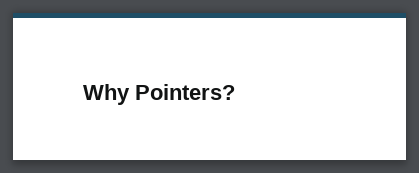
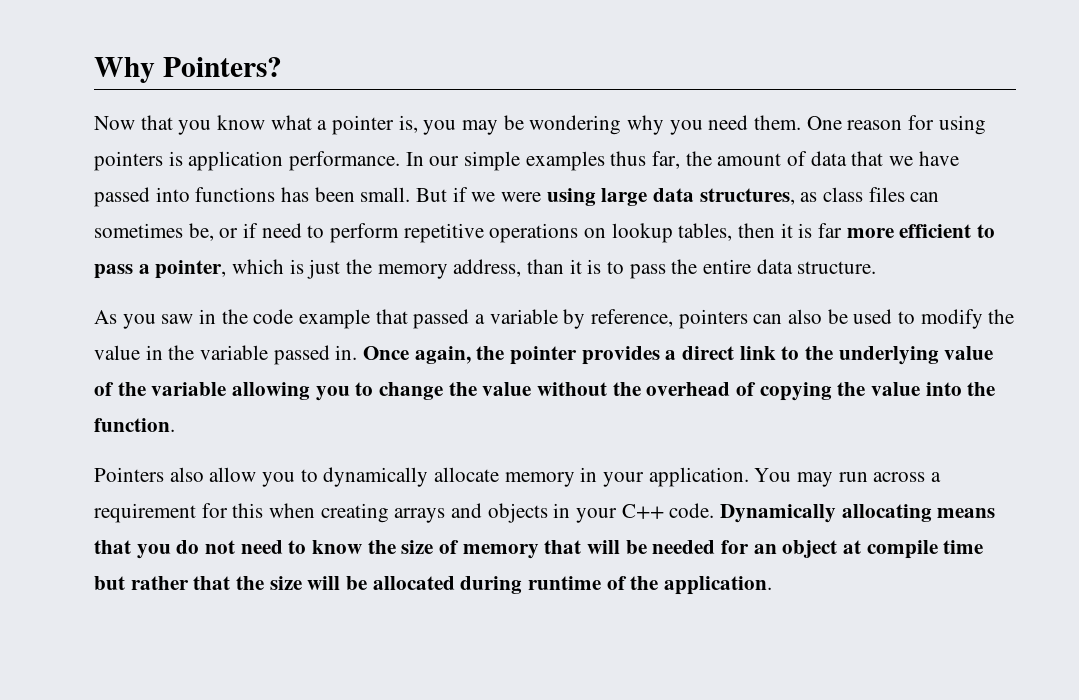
+ Now that you know what a pointer is, you may be wondering why you need them. One reason for using pointers is application performance. In our simple examples thus far, the amount of data that we have passed into functions has been small. But if we were using large data structures, as class files can sometimes be, or if need to perform repetitive operations on lookup tables, then it is far more efficient to pass a pointer, which is just the memory address, than it is to pass the entire data structure.
+ As you saw in the code example that passed a variable by reference, pointers can also be used to modify the value in the variable passed in. Once again, the pointer provides a direct link to the underlying value of the variable allowing you to change the value without the overhead of copying the value into the function.
+ Pointers also allow you to dynamically allocate memory in your application. You may run across a requirement for this when creating arrays and objects in your C++ code. Dynamically allocating means that you do not need to know the size of memory that will be needed for an object at compile time but rather that the size will be allocated during runtime of the application.

